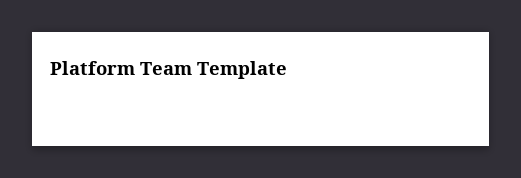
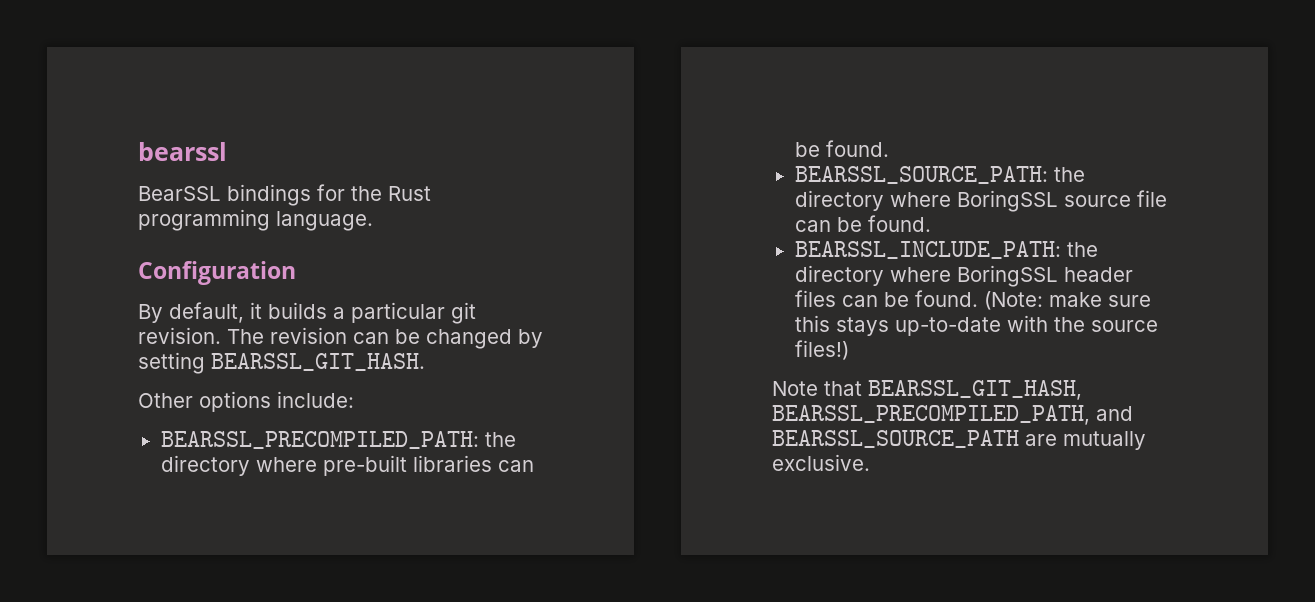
- Platform Team Template
+ bearssl
+ BearSSL bindings for the Rust programming language.
+ Configuration
+ By default, it builds a particular git revision. The revision can be changed by setting BEARSSL_GIT_HASH.
+ Other options include:
+ BEARSSL_PRECOMPILED_PATH: the directory where pre-built libraries can be found.
+ BEARSSL_SOURCE_PATH: the directory where BoringSSL source file can be found.
+ BEARSSL_INCLUDE_PATH: the directory where BoringSSL header files can be found. (Note: make sure this stays up-to-date with the source files!)
+ Note that BEARSSL_GIT_HASH, BEARSSL_PRECOMPILED_PATH, and BEARSSL_SOURCE_PATH are mutually exclusive.

